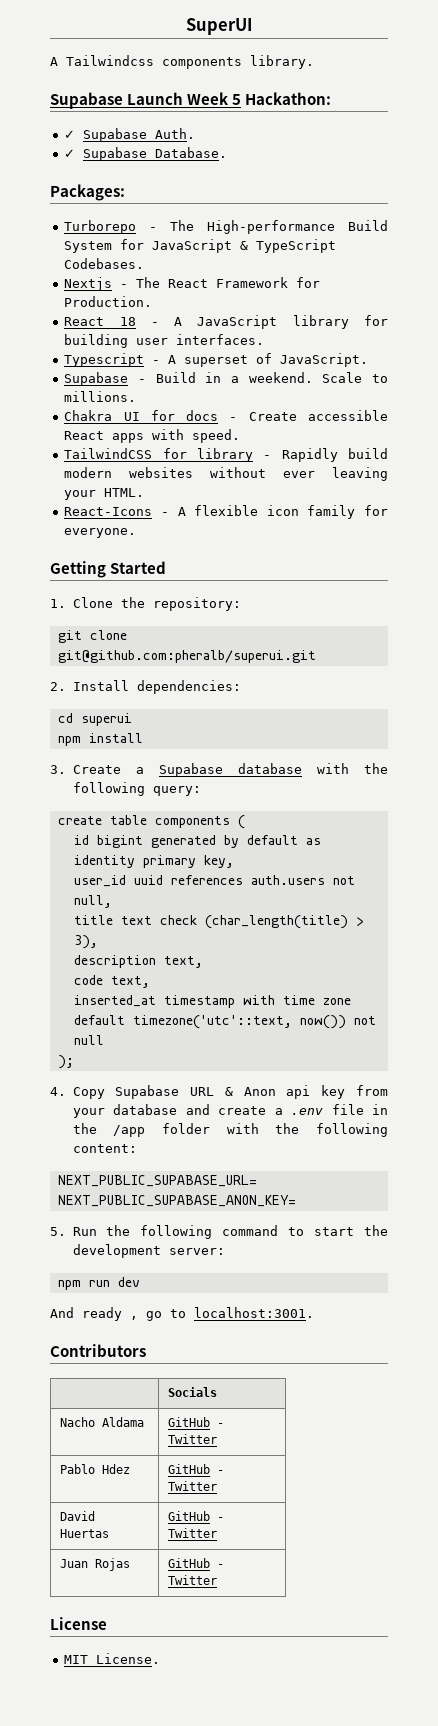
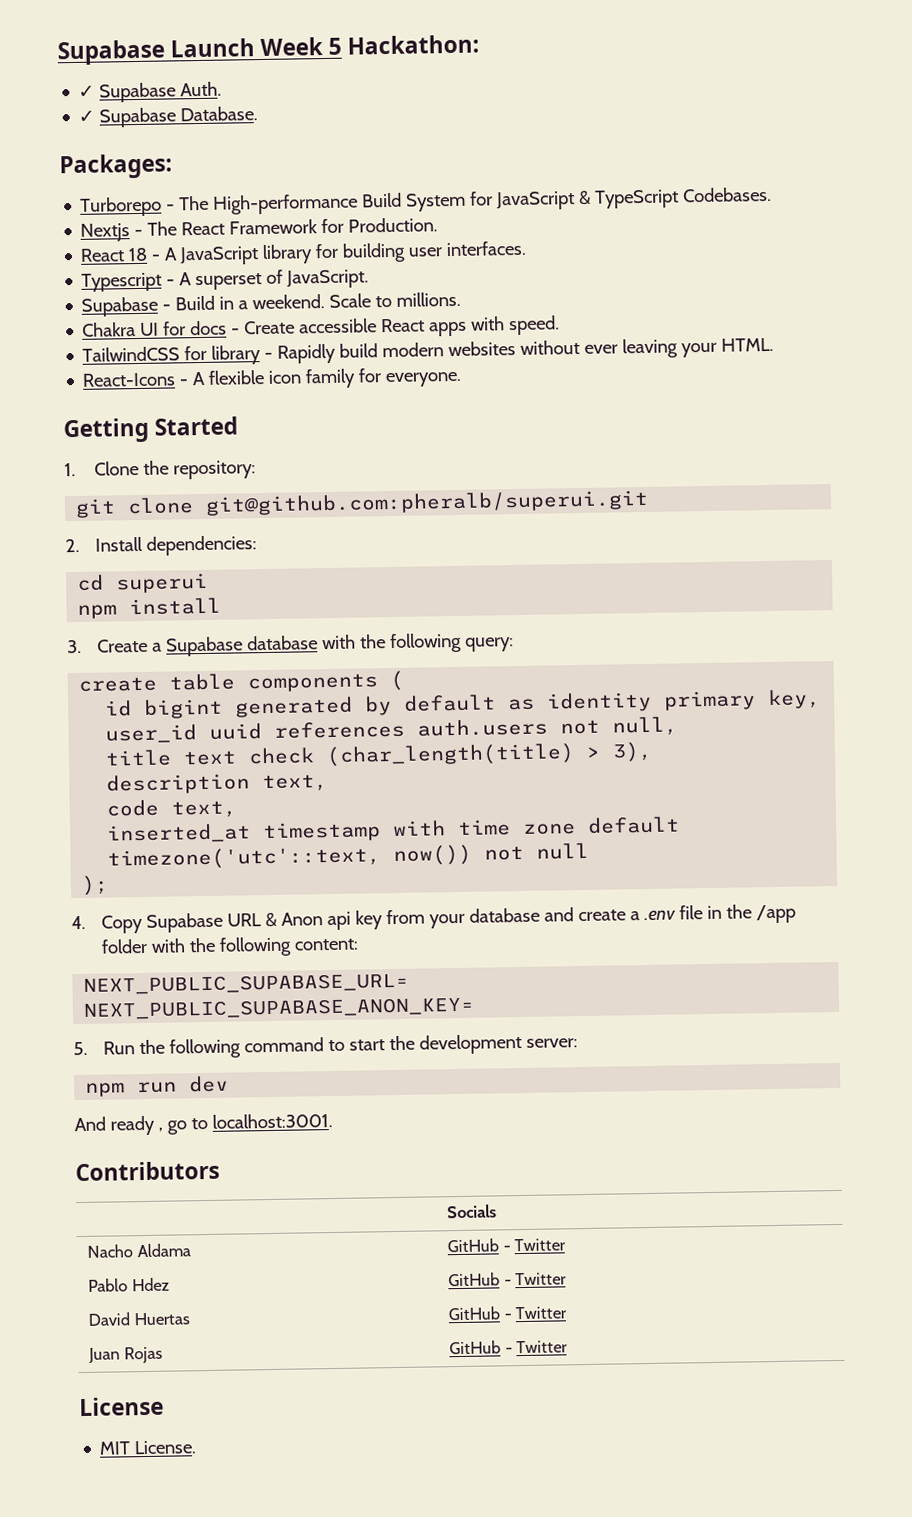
- SuperUI
- A Tailwindcss components library.

